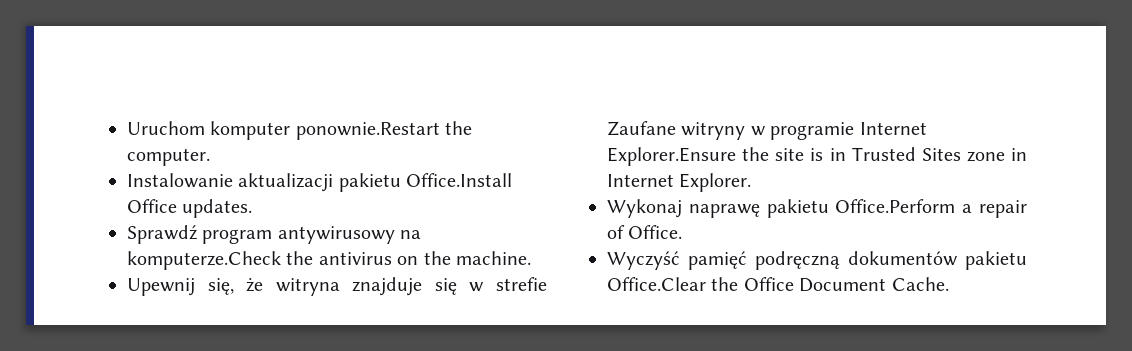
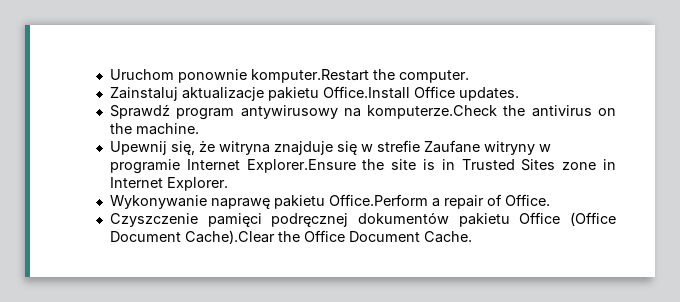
- Uruchom komputer ponownie.Restart the computer.
+ Uruchom ponownie komputer.Restart the computer.
- Instalowanie aktualizacji pakietu Office.Install Office updates.
+ Zainstaluj aktualizacje pakietu Office.Install Office updates.
- Wykonaj naprawę pakietu Office.Perform a repair of Office.
+ Wykonywanie naprawę pakietu Office.Perform a repair of Office.
- Wyczyść pamięć podręczną dokumentów pakietu Office.Clear the Office Document Cache.
+ Czyszczenie pamięci podręcznej dokumentów pakietu Office (Office Document Cache).Clear the Office Document Cache.

